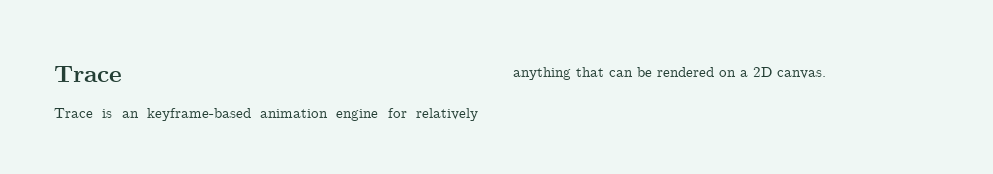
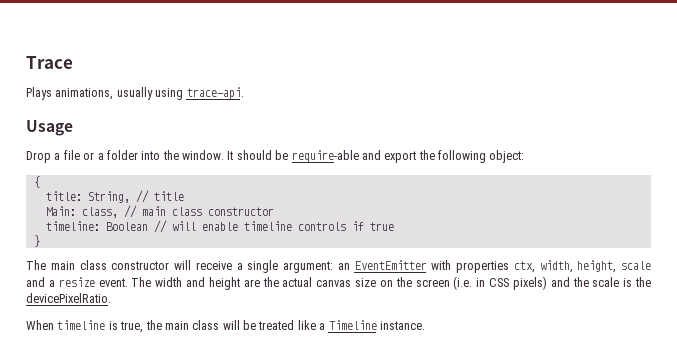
- Trace is an keyframe-based animation engine for relatively anything that can be rendered on a 2D canvas.
+ Plays animations, usually using trace-api.
+ Usage
+ Drop a file or a folder into the window. It should be require-able and export the following object:
+ {
+ title: String, // title
+ Main: class, // main class constructor
+ timeline: Boolean // will enable timeline controls if true
+ }
+ The main class constructor will receive a single argument: an EventEmitter with properties ctx, width, height, scale and a resize event. The width and height are the actual canvas size on the screen (i.e. in CSS pixels) and the scale is the devicePixelRatio.
+ When timeline is true, the main class will be treated like a Timeline instance.

